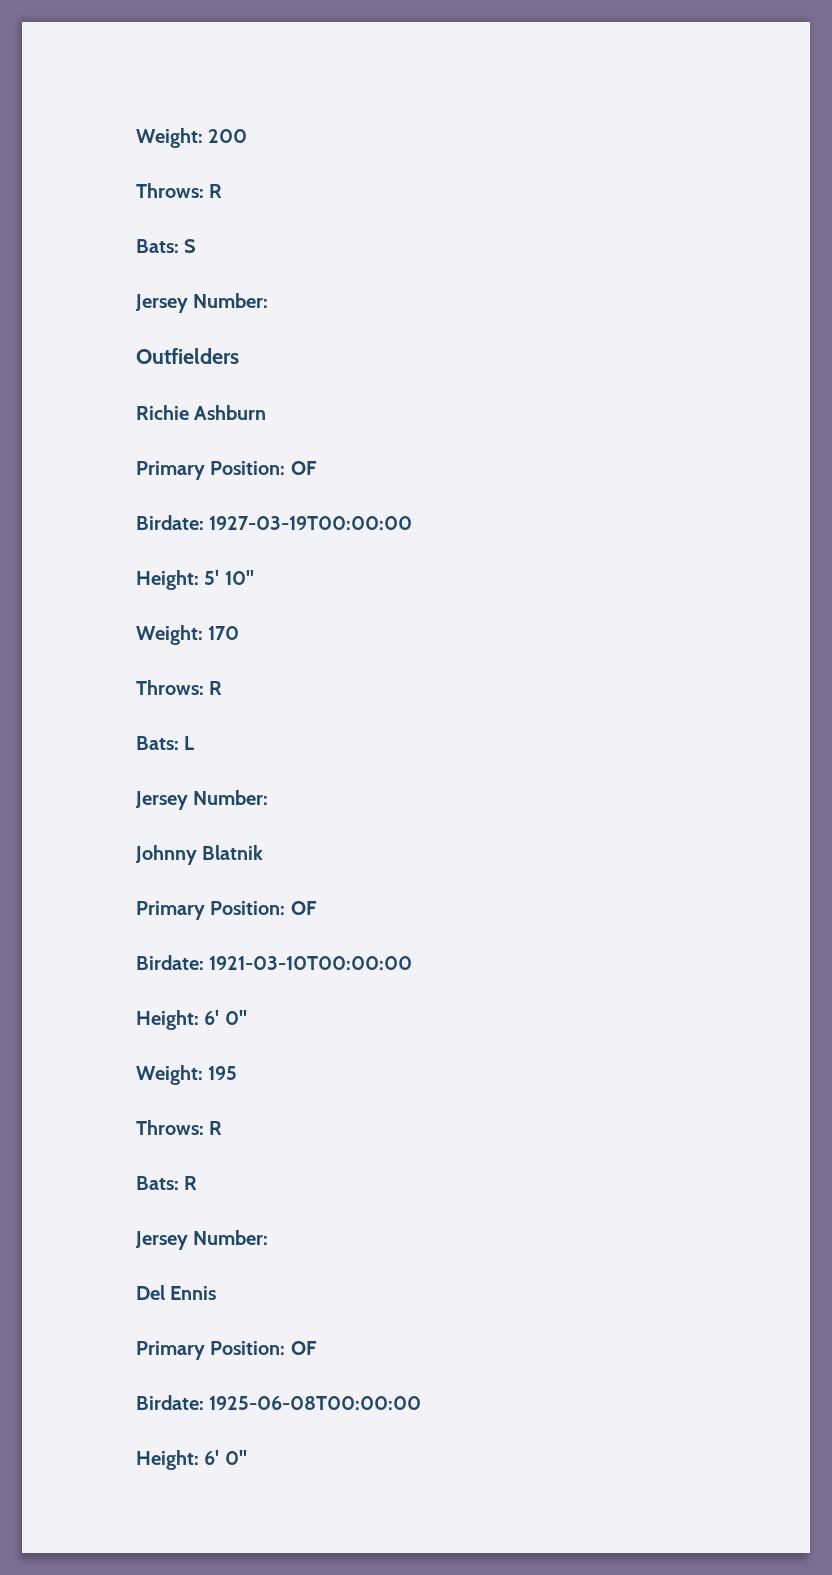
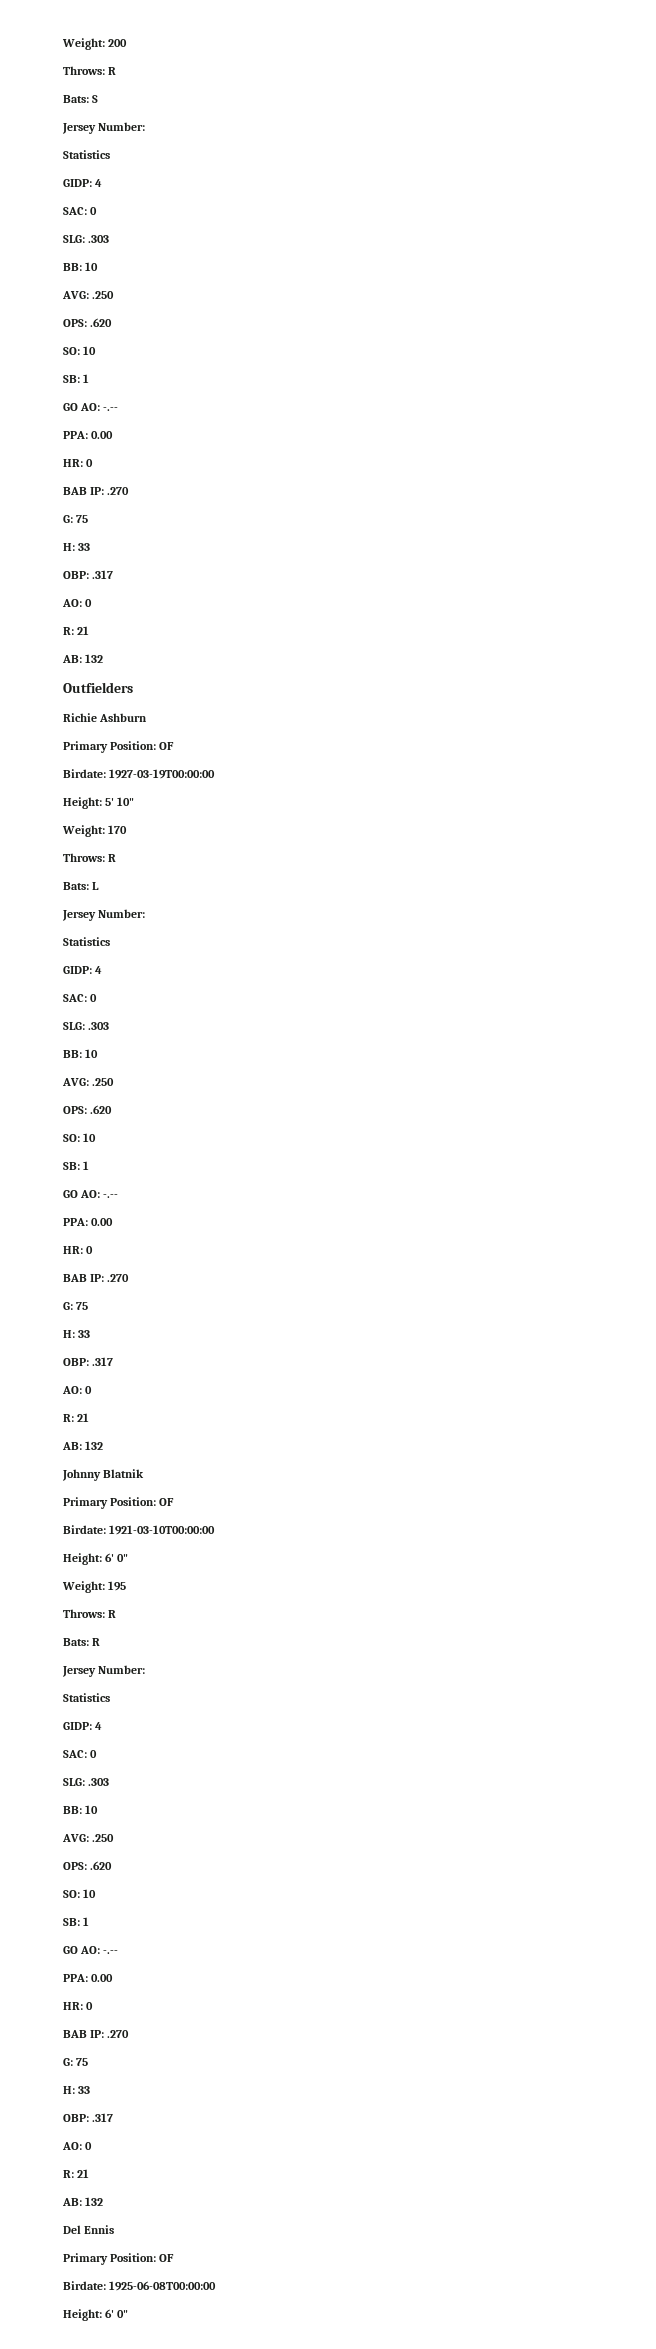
  Bats: S
  Jersey Number:
+ Statistics
+ GIDP: 4
+ SAC: 0
+ SLG: .303
+ BB: 10
+ AVG: .250
+ OPS: .620
+ SO: 10
+ SB: 1
+ GO AO: -.--
+ PPA: 0.00
+ HR: 0
+ BAB IP: .270
+ G: 75
+ H: 33
+ OBP: .317
+ AO: 0
+ R: 21
+ AB: 132
  Bats: L
  Jersey Number:
+ Statistics
+ GIDP: 4
+ SAC: 0
+ SLG: .303
+ BB: 10
+ AVG: .250
+ OPS: .620
+ SO: 10
+ SB: 1
+ GO AO: -.--
+ PPA: 0.00
+ HR: 0
+ BAB IP: .270
+ G: 75
+ H: 33
+ OBP: .317
+ AO: 0
+ R: 21
+ AB: 132
  Bats: R
  Jersey Number:
+ Statistics
+ GIDP: 4
+ SAC: 0
+ SLG: .303
+ BB: 10
+ AVG: .250
+ OPS: .620
+ SO: 10
+ SB: 1
+ GO AO: -.--
+ PPA: 0.00
+ HR: 0
+ BAB IP: .270
+ G: 75
+ H: 33
+ OBP: .317
+ AO: 0
+ R: 21
+ AB: 132

